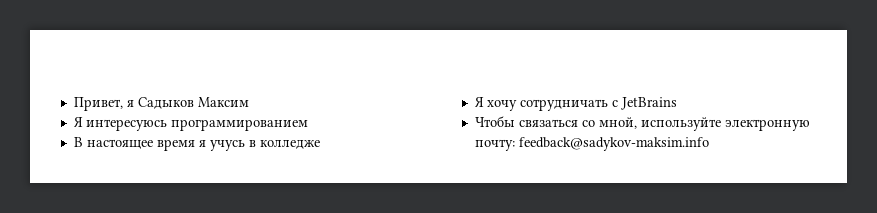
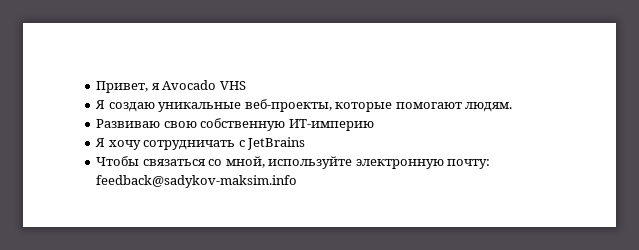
- Привет, я Садыков Максим
- Я интересуюсь программированием
- В настоящее время я учусь в колледже
+ Привет, я Avocado VHS
+ Я создаю уникальные веб-проекты, которые помогают людям.
+ Развиваю свою собственную ИТ-империю

